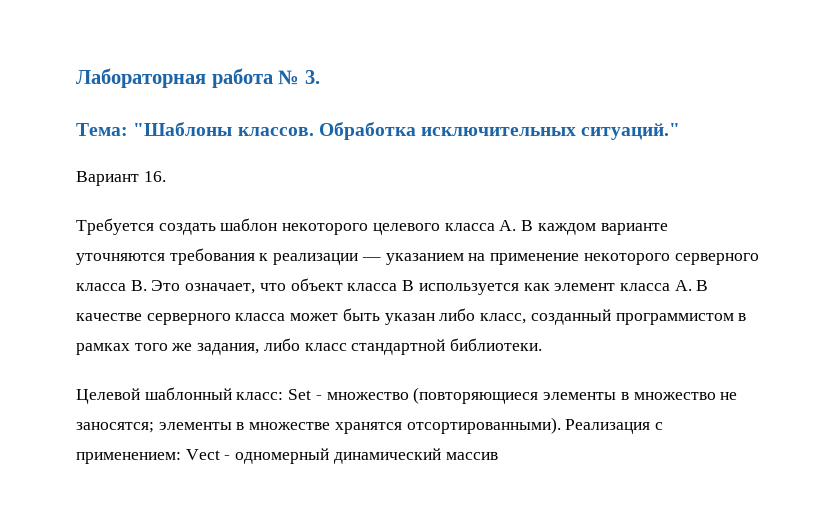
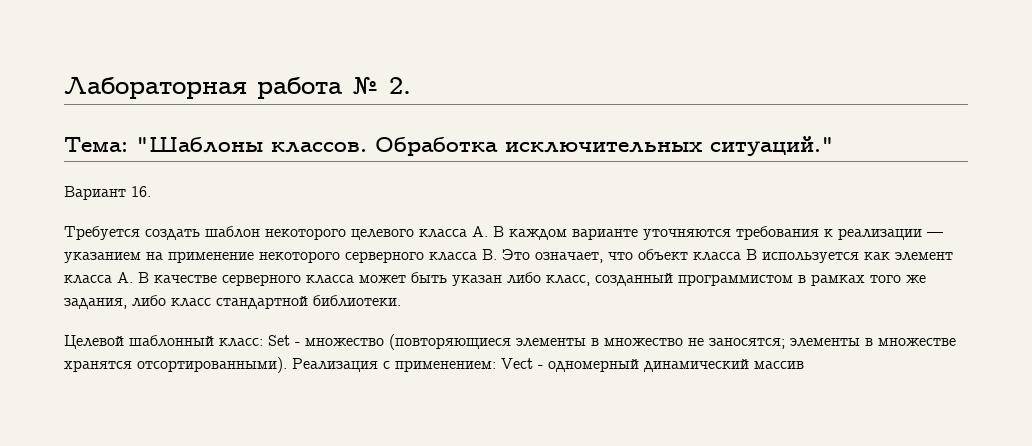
- Лабораторная работа № 3.
+ Лабораторная работа № 2.

